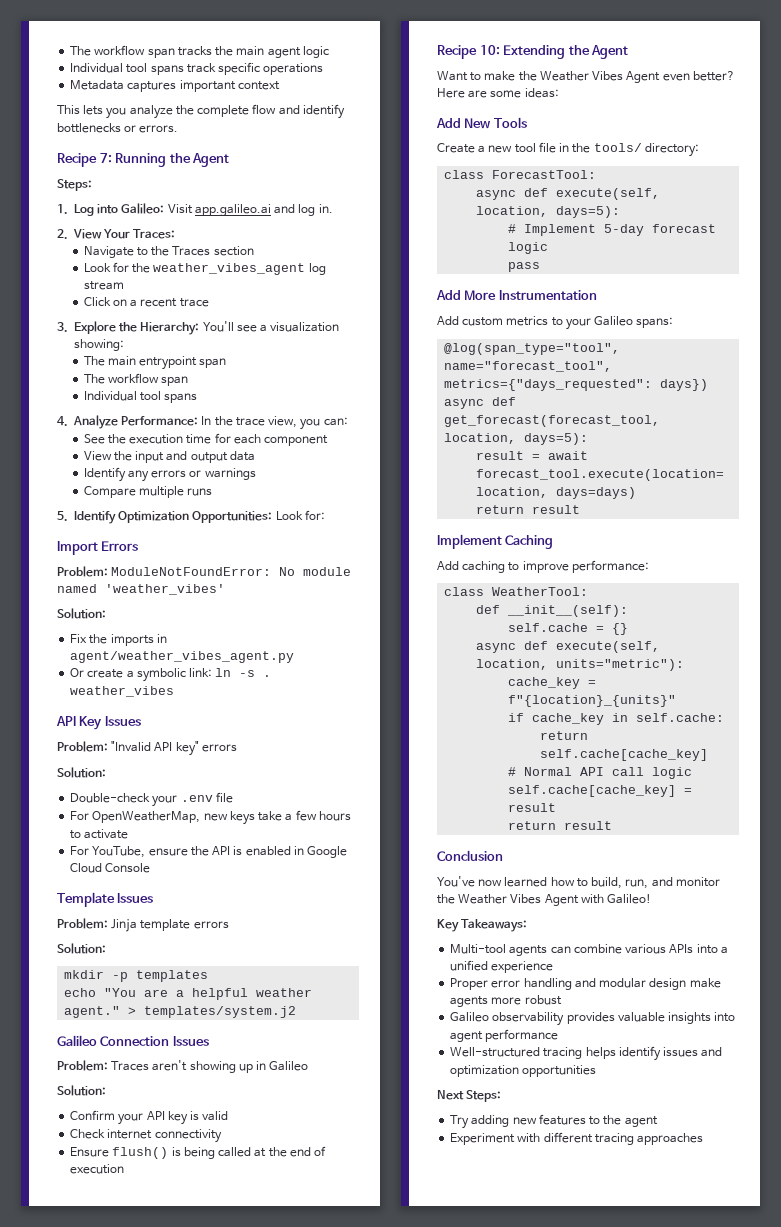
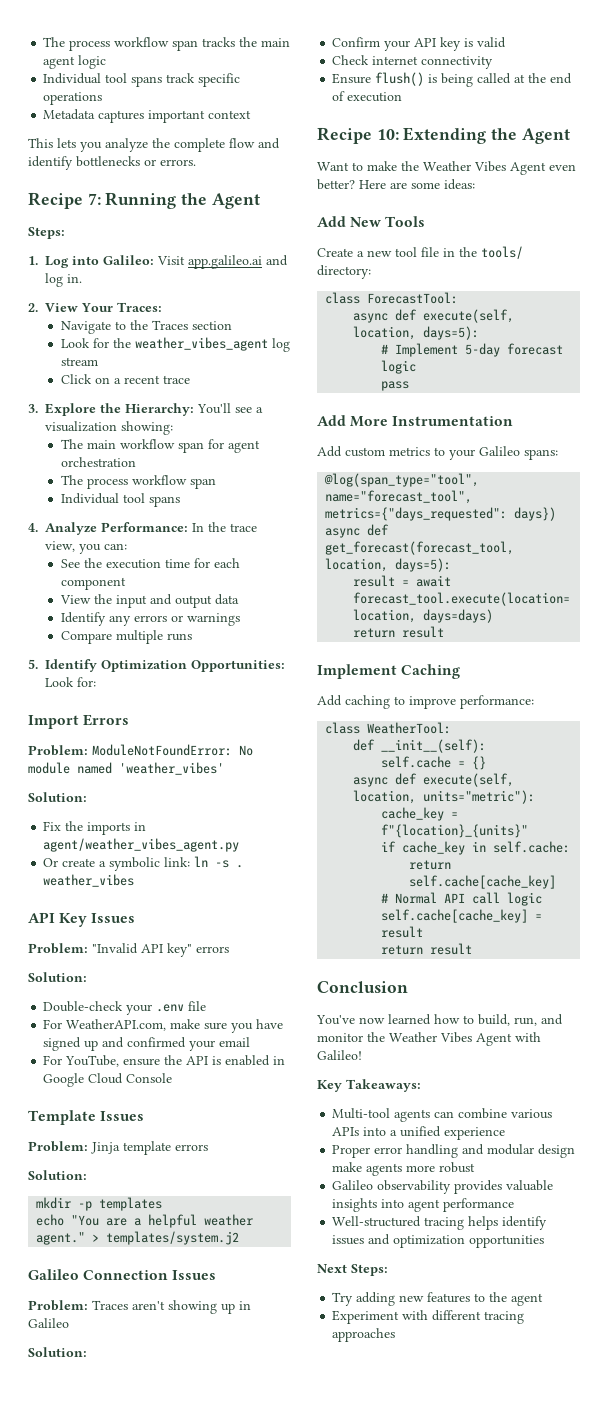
- The workflow span tracks the main agent logic
+ The process workflow span tracks the main agent logic
- The main entrypoint span
- The workflow span
+ The main workflow span for agent orchestration
+ The process workflow span
- For OpenWeatherMap, new keys take a few hours to activate
+ For WeatherAPI.com, make sure you have signed up and confirmed your email

